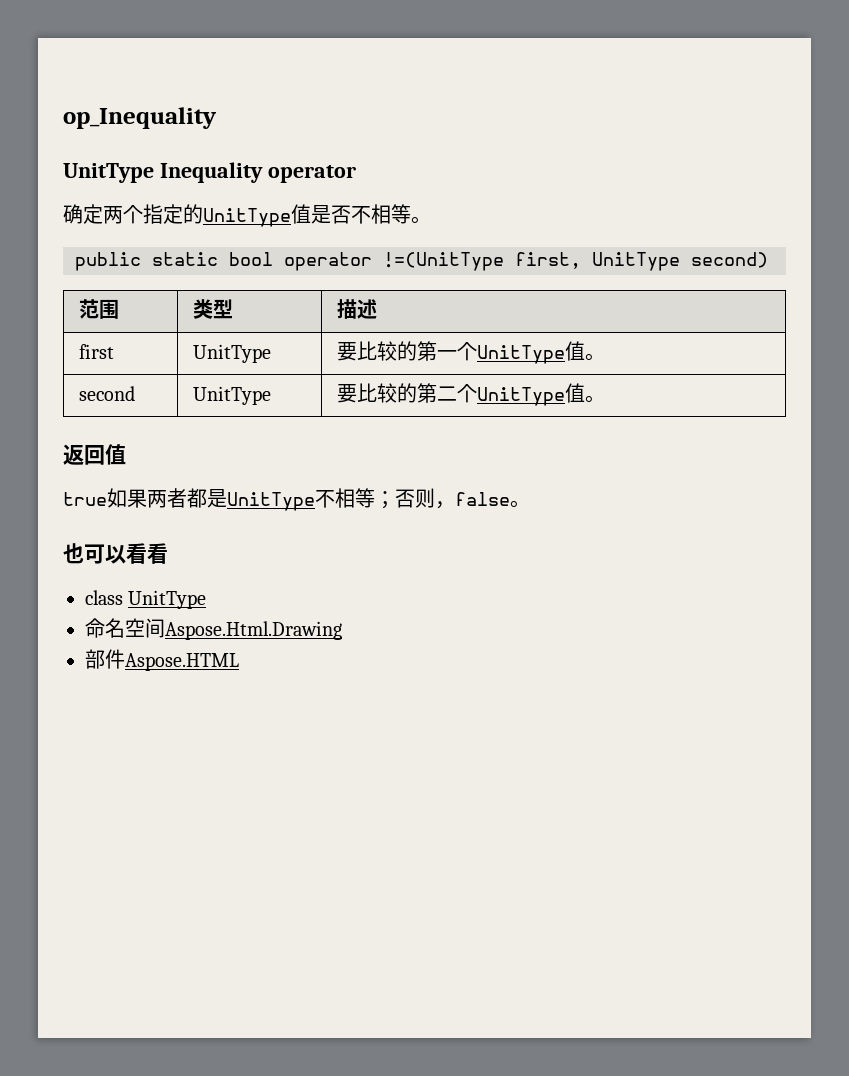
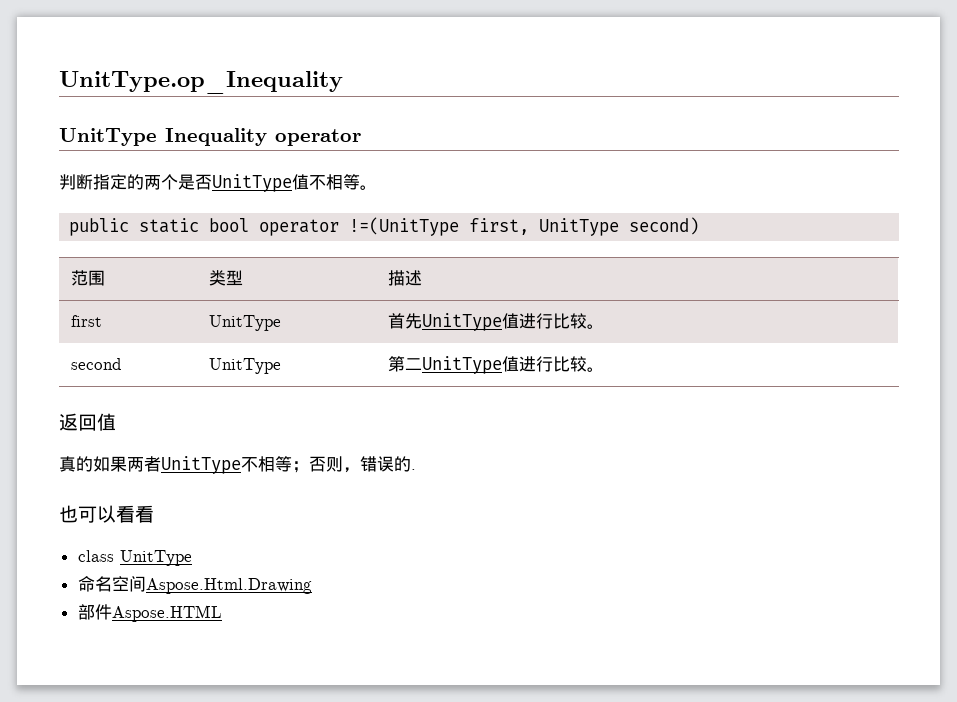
- op_Inequality
+ UnitType.op_Inequality
- 确定两个指定的UnitType值是否不相等。
+ 判断指定的两个是否UnitType值不相等。
- first | UnitType | 要比较的第一个UnitType值。
- second | UnitType | 要比较的第二个UnitType值。
+ first | UnitType | 首先UnitType值进行比较。
+ second | UnitType | 第二UnitType值进行比较。
- true如果两者都是UnitType不相等；否则，false。
+ 真的如果两者UnitType不相等；否则，错误的.

